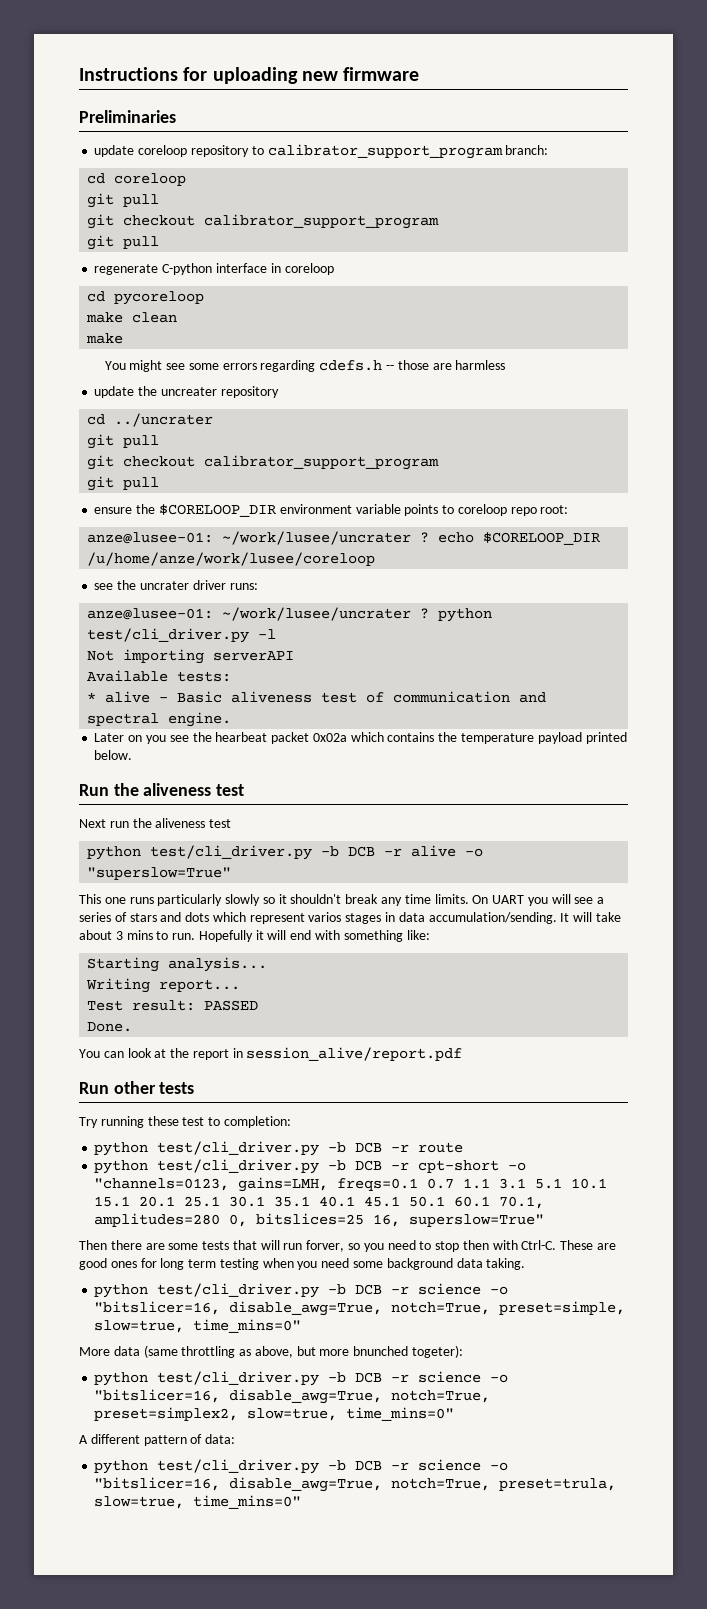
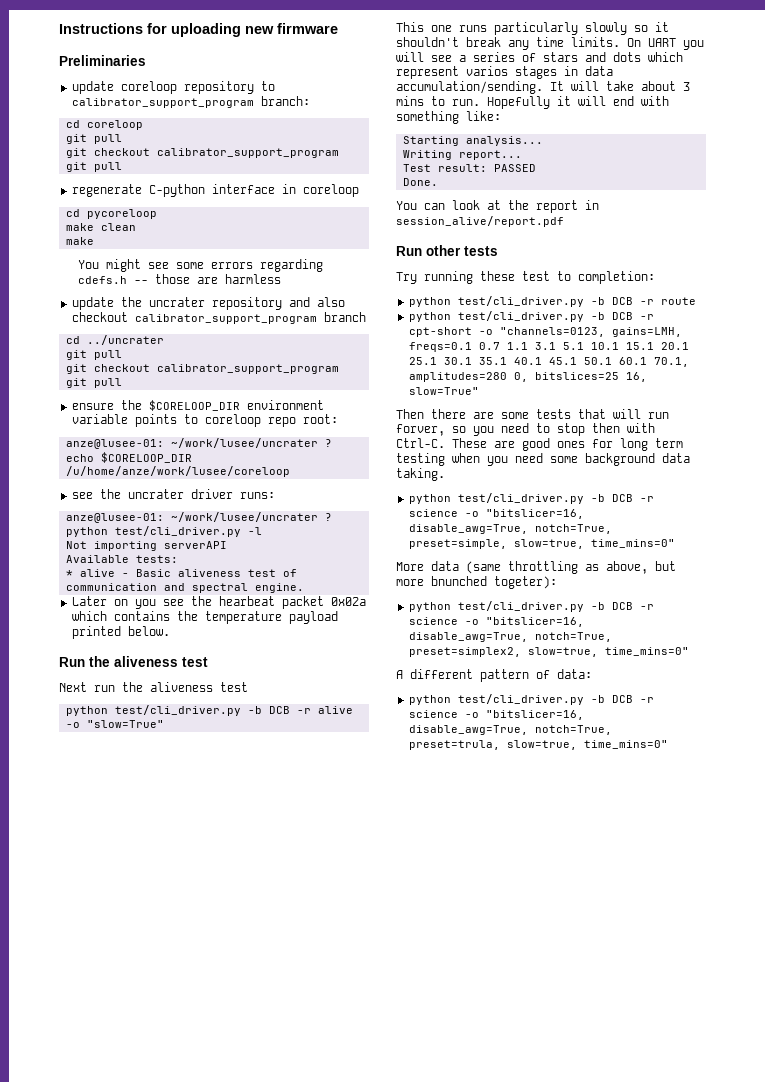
- update the uncreater repository
+ update the uncrater repository and also checkout calibrator_support_program branch
- python test/cli_driver.py -b DCB -r alive -o "superslow=True"
+ python test/cli_driver.py -b DCB -r alive -o "slow=True"
- python test/cli_driver.py -b DCB -r cpt-short -o "channels=0123, gains=LMH, freqs=0.1 0.7 1.1 3.1 5.1 10.1 15.1 20.1 25.1 30.1 35.1 40.1 45.1 50.1 60.1 70.1, amplitudes=280 0, bitslices=25 16, superslow=True"
+ python test/cli_driver.py -b DCB -r cpt-short -o "channels=0123, gains=LMH, freqs=0.1 0.7 1.1 3.1 5.1 10.1 15.1 20.1 25.1 30.1 35.1 40.1 45.1 50.1 60.1 70.1, amplitudes=280 0, bitslices=25 16, slow=True"

